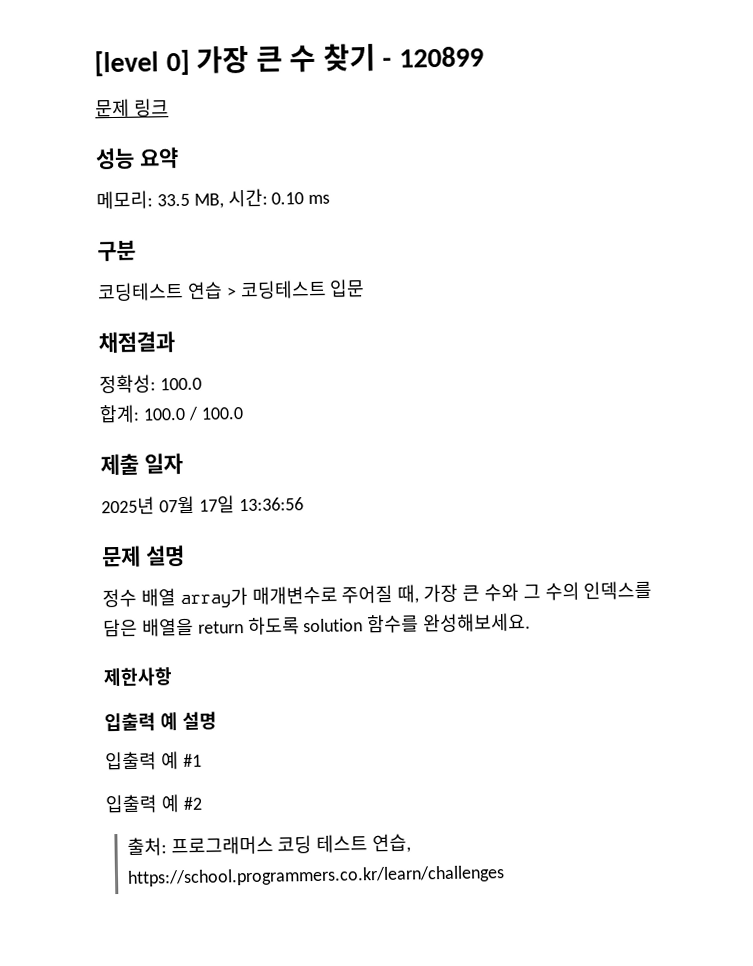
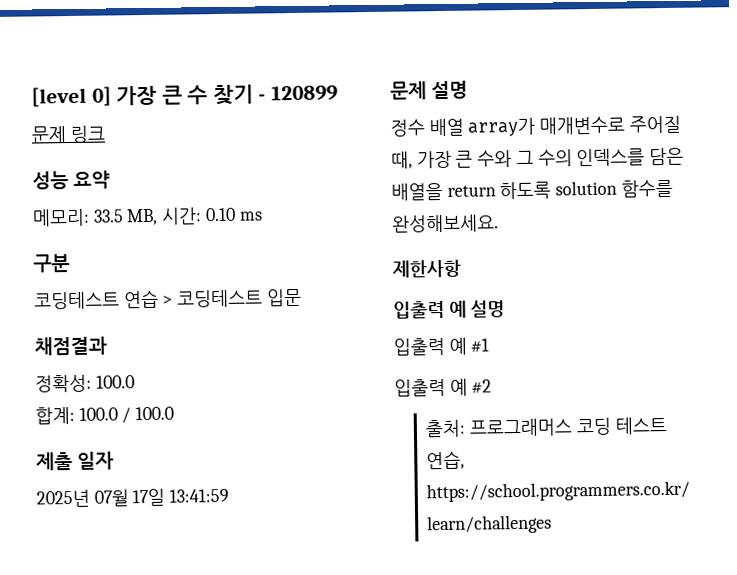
- 2025년 07월 17일 13:36:56
+ 2025년 07월 17일 13:41:59

